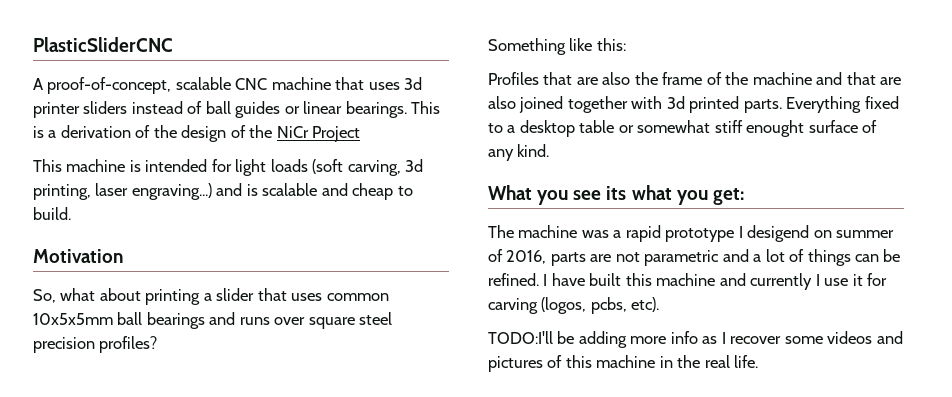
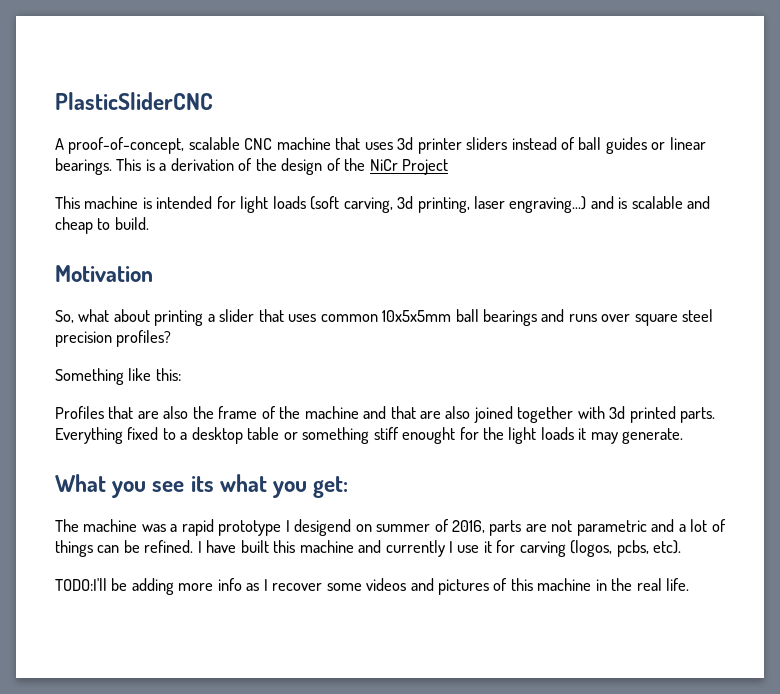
- Everything fixed to a desktop table or somewhat stiff enought surface of any kind.
+ Everything fixed to a desktop table or something stiff enought for the light loads it may generate.

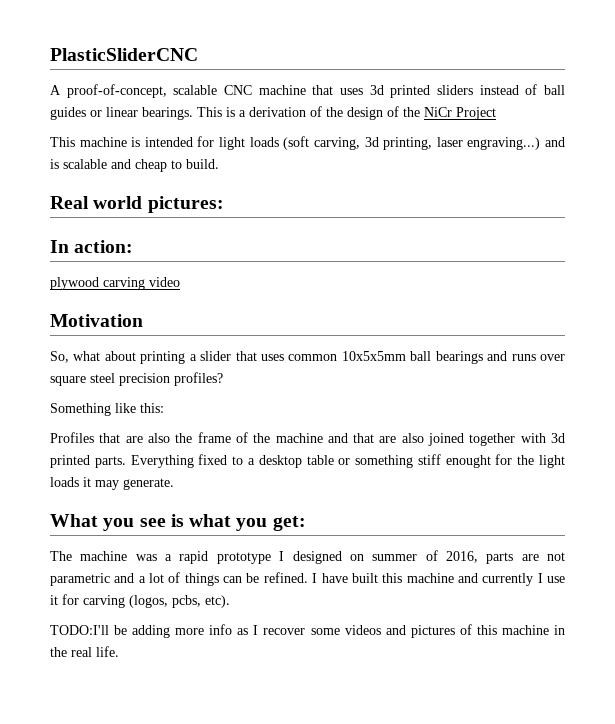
- A proof-of-concept, scalable CNC machine that uses 3d printer sliders instead of ball guides or linear bearings.
+ A proof-of-concept, scalable CNC machine that uses 3d printed sliders instead of ball guides or linear bearings.
+ Real world pictures:
+ In action:
+ plywood carving video
- What you see its what you get:
+ What you see is what you get:
- The machine was a rapid prototype I desigend on summer of 2016, parts are not parametric and a lot of things can be refined.
+ The machine was a rapid prototype I designed on summer of 2016, parts are not parametric and a lot of things can be refined.

